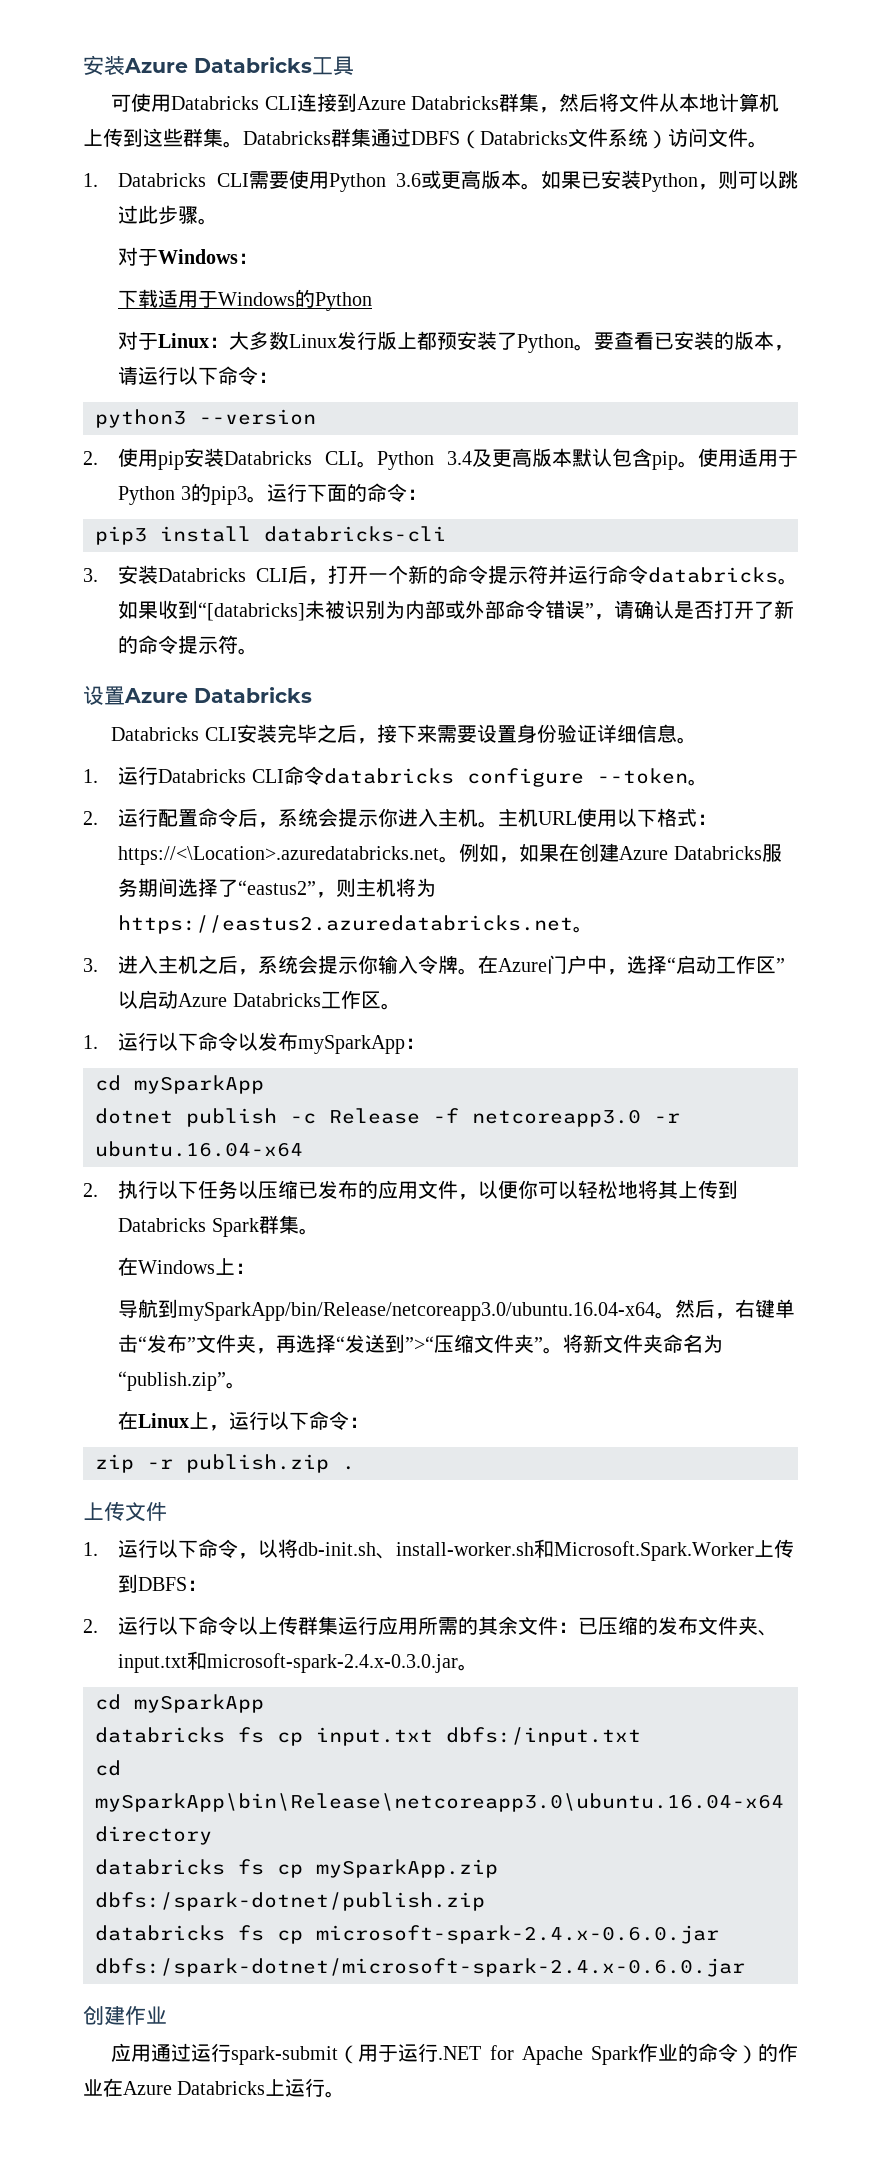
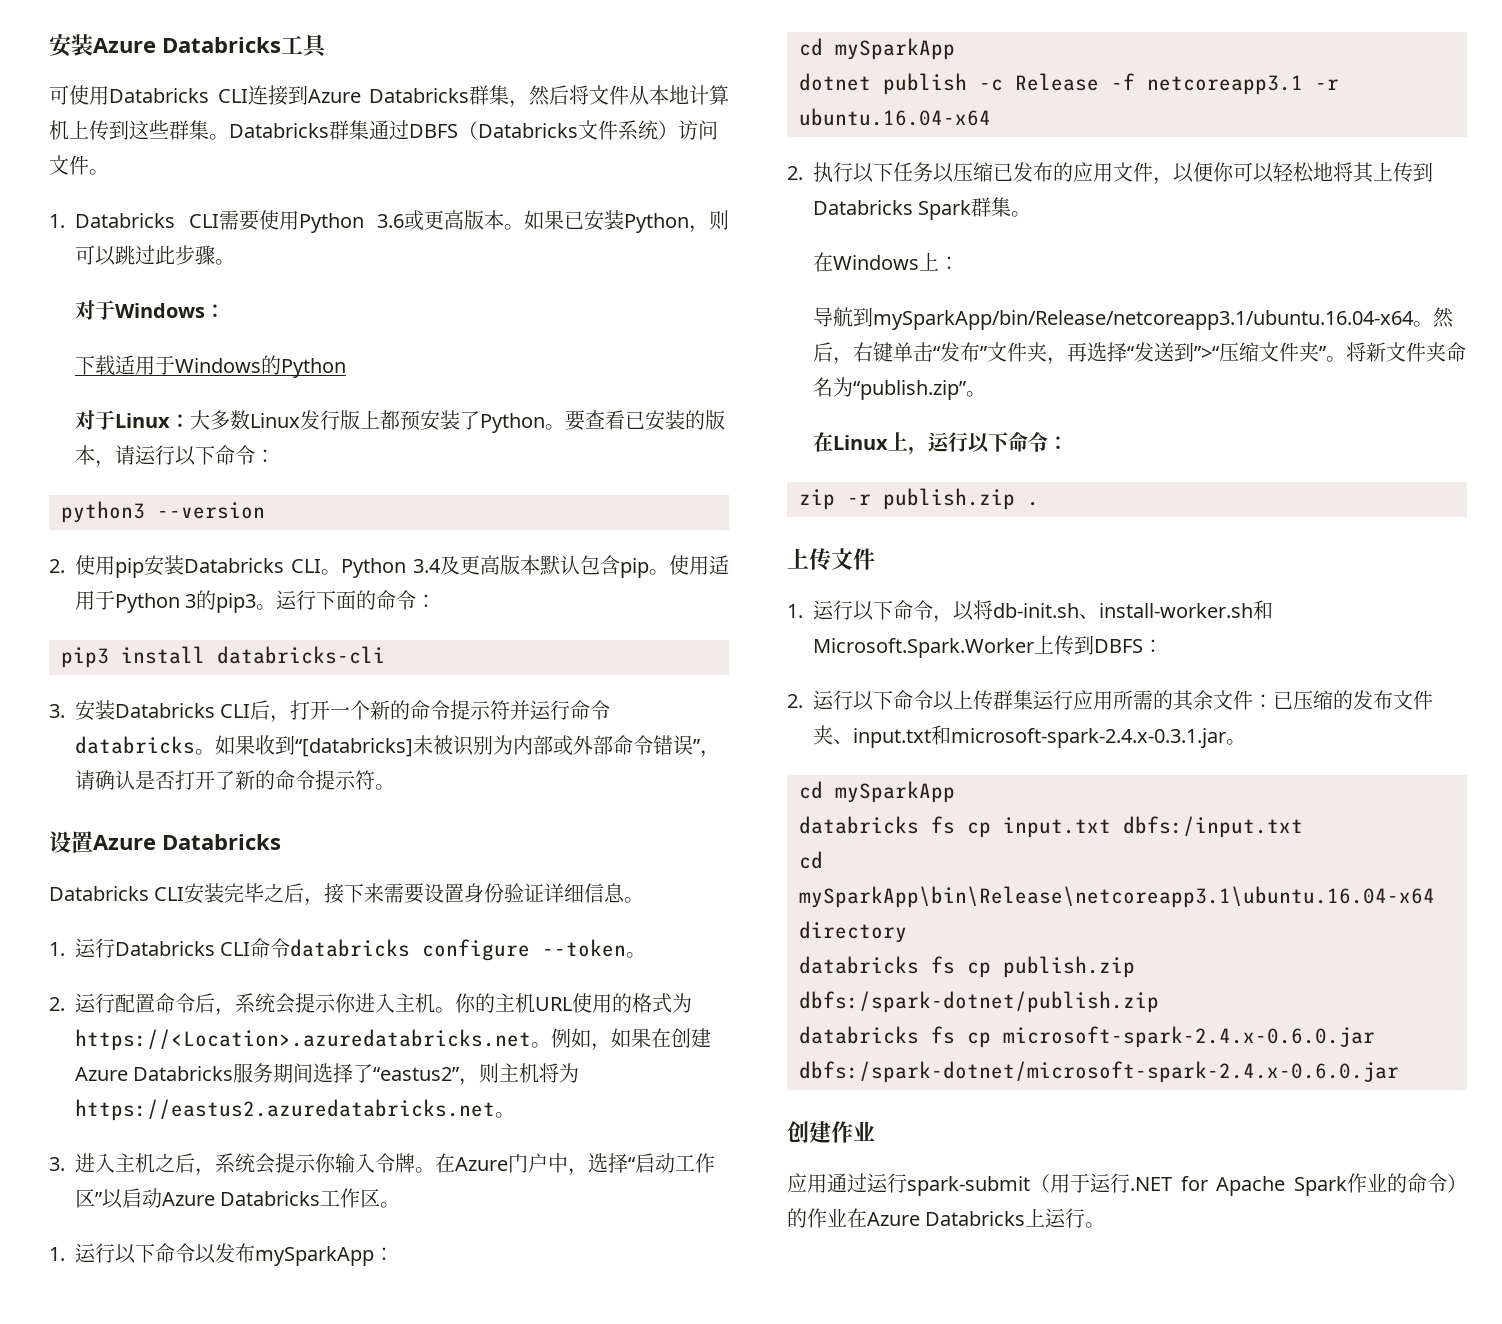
- 主机URL使用以下格式：https://<\Location>.azuredatabricks.net。
+ 你的主机URL使用的格式为https://<Location>.azuredatabricks.net。
- dotnet publish -c Release -f netcoreapp3.0 -r ubuntu.16.04-x64
+ dotnet publish -c Release -f netcoreapp3.1 -r ubuntu.16.04-x64
- 导航到mySparkApp/bin/Release/netcoreapp3.0/ubuntu.16.04-x64。
+ 导航到mySparkApp/bin/Release/netcoreapp3.1/ubuntu.16.04-x64。
- 2.运行以下命令以上传群集运行应用所需的其余文件：已压缩的发布文件夹、input.txt和microsoft-spark-2.4.x-0.3.0.jar。
+ 2.运行以下命令以上传群集运行应用所需的其余文件：已压缩的发布文件夹、input.txt和microsoft-spark-2.4.x-0.3.1.jar。
- cd mySparkApp\bin\Release\netcoreapp3.0\ubuntu.16.04-x64 directory
+ cd mySparkApp\bin\Release\netcoreapp3.1\ubuntu.16.04-x64 directory
- databricks fs cp mySparkApp.zip dbfs:/spark-dotnet/publish.zip
+ databricks fs cp publish.zip dbfs:/spark-dotnet/publish.zip

